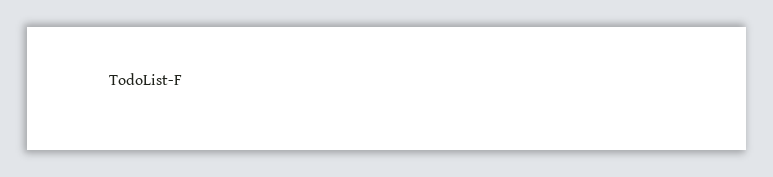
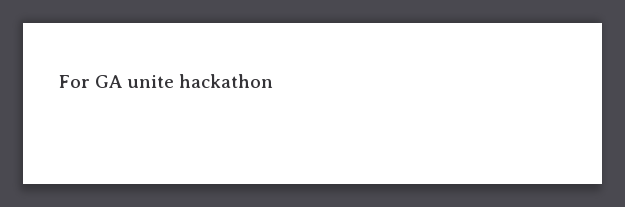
- TodoList-F
+ For GA unite hackathon

